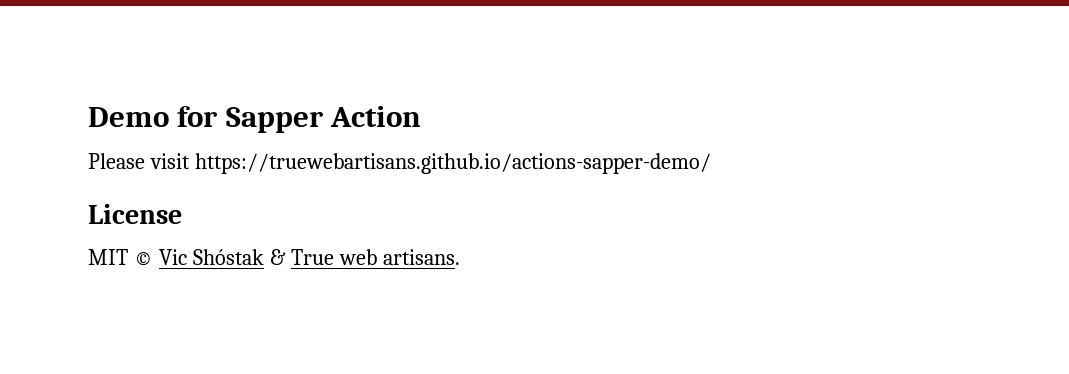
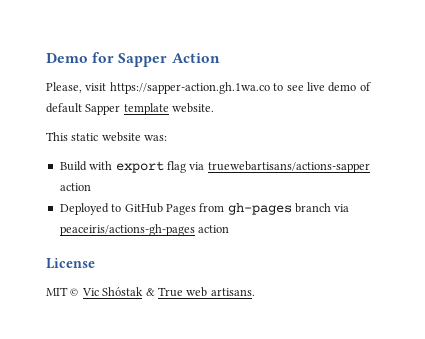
- Please visit https://truewebartisans.github.io/actions-sapper-demo/
+ Please, visit https://sapper-action.gh.1wa.co to see live demo of default Sapper template website.
+ This static website was:
+ Build with export flag via truewebartisans/actions-sapper action
+ Deployed to GitHub Pages from gh-pages branch via peaceiris/actions-gh-pages action

